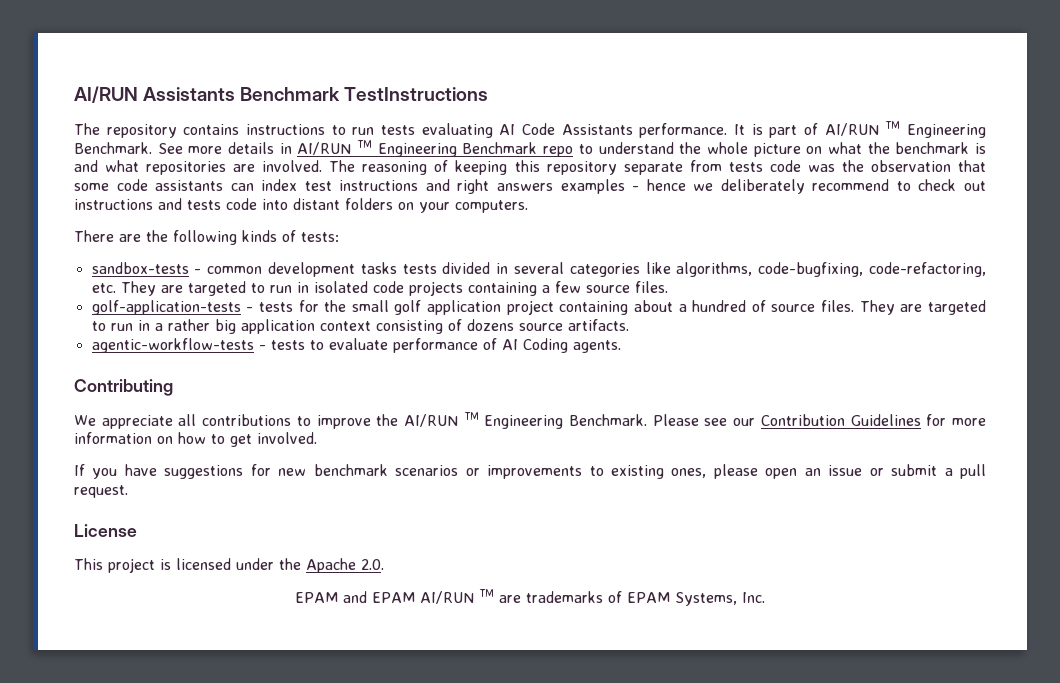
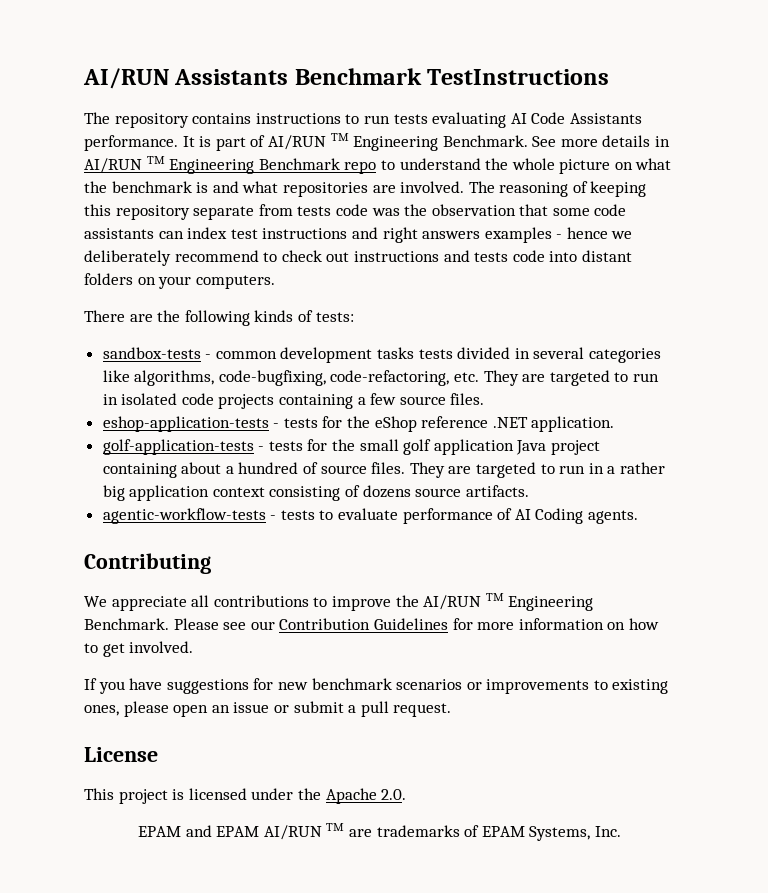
+ eshop-application-tests - tests for the eShop reference .NET application.
- golf-application-tests - tests for the small golf application project containing about a hundred of source files.
+ golf-application-tests - tests for the small golf application Java project containing about a hundred of source files.

